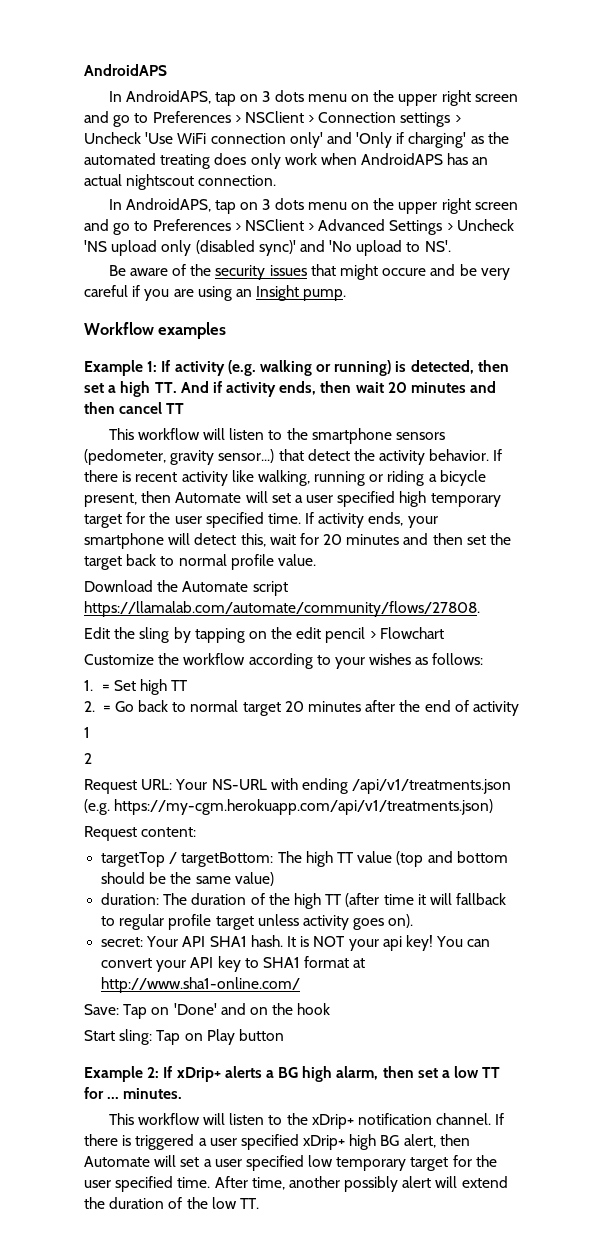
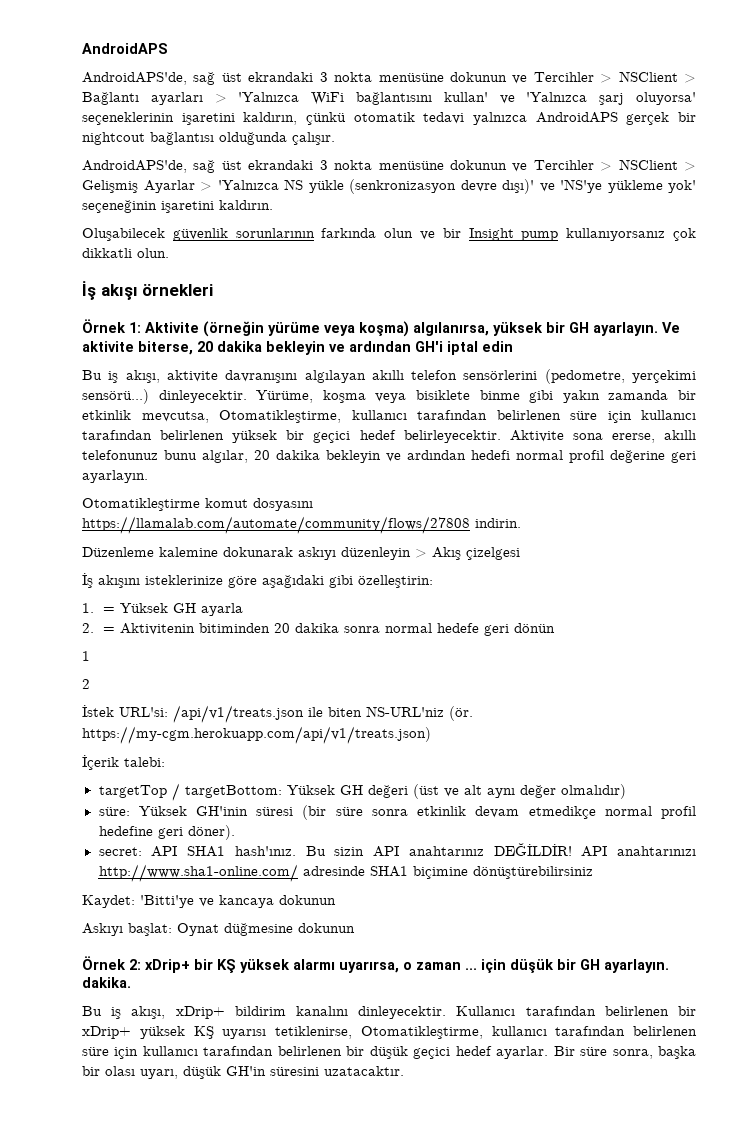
- In AndroidAPS, tap on 3 dots menu on the upper right screen and go to Preferences > NSClient > Connection settings > Uncheck 'Use WiFi connection only' and 'Only if charging' as the automated treating does only work when AndroidAPS has an actual nightscout connection.
- In AndroidAPS, tap on 3 dots menu on the upper right screen and go to Preferences > NSClient > Advanced Settings > Uncheck 'NS upload only (disabled sync)' and 'No upload to NS'.
- Be aware of the security issues that might occure and be very careful if you are using an Insight pump.
- Workflow examples
- Example 1: If activity (e.g. walking or running) is detected, then set a high TT. And if activity ends, then wait 20 minutes and then cancel TT
- This workflow will listen to the smartphone sensors (pedometer, gravity sensor...) that detect the activity behavior. If there is recent activity like walking, running or riding a bicycle present, then Automate will set a user specified high temporary target for the user specified time. If activity ends, your smartphone will detect this, wait for 20 minutes and then set the target back to normal profile value.
- Download the Automate script https://llamalab.com/automate/community/flows/27808.
- Edit the sling by tapping on the edit pencil > Flowchart
- Customize the workflow according to your wishes as follows:
+ AndroidAPS'de, sağ üst ekrandaki 3 nokta menüsüne dokunun ve Tercihler > NSClient > Bağlantı ayarları > 'Yalnızca WiFi bağlantısını kullan' ve 'Yalnızca şarj oluyorsa' seçeneklerinin işaretini kaldırın, çünkü otomatik tedavi yalnızca AndroidAPS gerçek bir nightcout bağlantısı olduğunda çalışır.
+ AndroidAPS'de, sağ üst ekrandaki 3 nokta menüsüne dokunun ve Tercihler > NSClient > Gelişmiş Ayarlar > 'Yalnızca NS yükle (senkronizasyon devre dışı)' ve 'NS'ye yükleme yok' seçeneğinin işaretini kaldırın.
+ Oluşabilecek güvenlik sorunlarının farkında olun ve bir Insight pump kullanıyorsanız çok dikkatli olun.
+ İş akışı örnekleri
+ Örnek 1: Aktivite (örneğin yürüme veya koşma) algılanırsa, yüksek bir GH ayarlayın. Ve aktivite biterse, 20 dakika bekleyin ve ardından GH'i iptal edin
+ Bu iş akışı, aktivite davranışını algılayan akıllı telefon sensörlerini (pedometre, yerçekimi sensörü...) dinleyecektir. Yürüme, koşma veya bisiklete binme gibi yakın zamanda bir etkinlik mevcutsa, Otomatikleştirme, kullanıcı tarafından belirlenen süre için kullanıcı tarafından belirlenen yüksek bir geçici hedef belirleyecektir. Aktivite sona ererse, akıllı telefonunuz bunu algılar, 20 dakika bekleyin ve ardından hedefi normal profil değerine geri ayarlayın.
+ Otomatikleştirme komut dosyasını https://llamalab.com/automate/community/flows/27808 indirin.
+ Düzenleme kalemine dokunarak askıyı düzenleyin > Akış çizelgesi
+ İş akışını isteklerinize göre aşağıdaki gibi özelleştirin:
- 1. = Set high TT
+ 1. = Yüksek GH ayarla
- 2. = Go back to normal target 20 minutes after the end of activity
+ 2. = Aktivitenin bitiminden 20 dakika sonra normal hedefe geri dönün
  1
  2
- Request URL: Your NS-URL with ending /api/v1/treatments.json (e.g. https://my-cgm.herokuapp.com/api/v1/treatments.json)
- Request content:
- targetTop / targetBottom: The high TT value (top and bottom should be the same value)
- duration: The duration of the high TT (after time it will fallback to regular profile target unless activity goes on).
+ İstek URL'si: /api/v1/treats.json ile biten NS-URL'niz (ör. https://my-cgm.herokuapp.com/api/v1/treats.json)
+ İçerik talebi:
+ targetTop / targetBottom: Yüksek GH değeri (üst ve alt aynı değer olmalıdır)
+ süre: Yüksek GH'inin süresi (bir süre sonra etkinlik devam etmedikçe normal profil hedefine geri döner).
- secret: Your API SHA1 hash. It is NOT your api key! You can convert your API key to SHA1 format at http://www.sha1-online.com/
- Save: Tap on 'Done' and on the hook
- Start sling: Tap on Play button
- Example 2: If xDrip+ alerts a BG high alarm, then set a low TT for ... minutes.
- This workflow will listen to the xDrip+ notification channel. If there is triggered a user specified xDrip+ high BG alert, then Automate will set a user specified low temporary target for the user specified time. After time, another possibly alert will extend the duration of the low TT.
+ secret: API SHA1 hash'ınız. Bu sizin API anahtarınız DEĞİLDİR! API anahtarınızı http://www.sha1-online.com/ adresinde SHA1 biçimine dönüştürebilirsiniz
+ Kaydet: 'Bitti'ye ve kancaya dokunun
+ Askıyı başlat: Oynat düğmesine dokunun
+ Örnek 2: xDrip+ bir KŞ yüksek alarmı uyarırsa, o zaman ... için düşük bir GH ayarlayın. dakika.
+ Bu iş akışı, xDrip+ bildirim kanalını dinleyecektir. Kullanıcı tarafından belirlenen bir xDrip+ yüksek KŞ uyarısı tetiklenirse, Otomatikleştirme, kullanıcı tarafından belirlenen süre için kullanıcı tarafından belirlenen bir düşük geçici hedef ayarlar. Bir süre sonra, başka bir olası uyarı, düşük GH'in süresini uzatacaktır.

